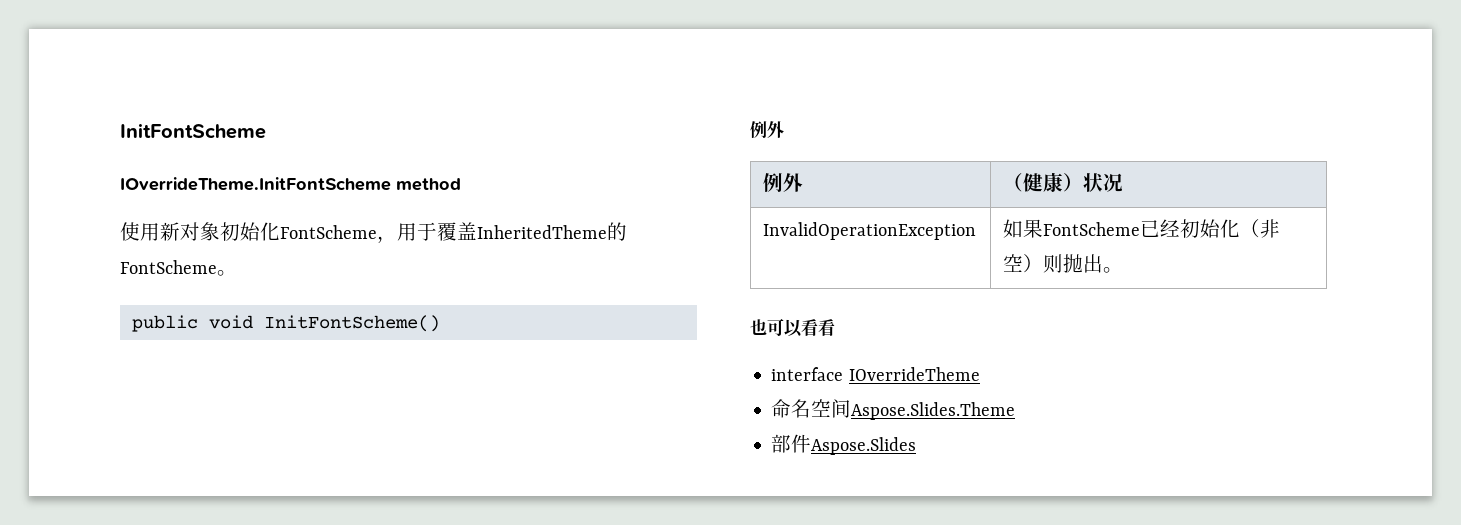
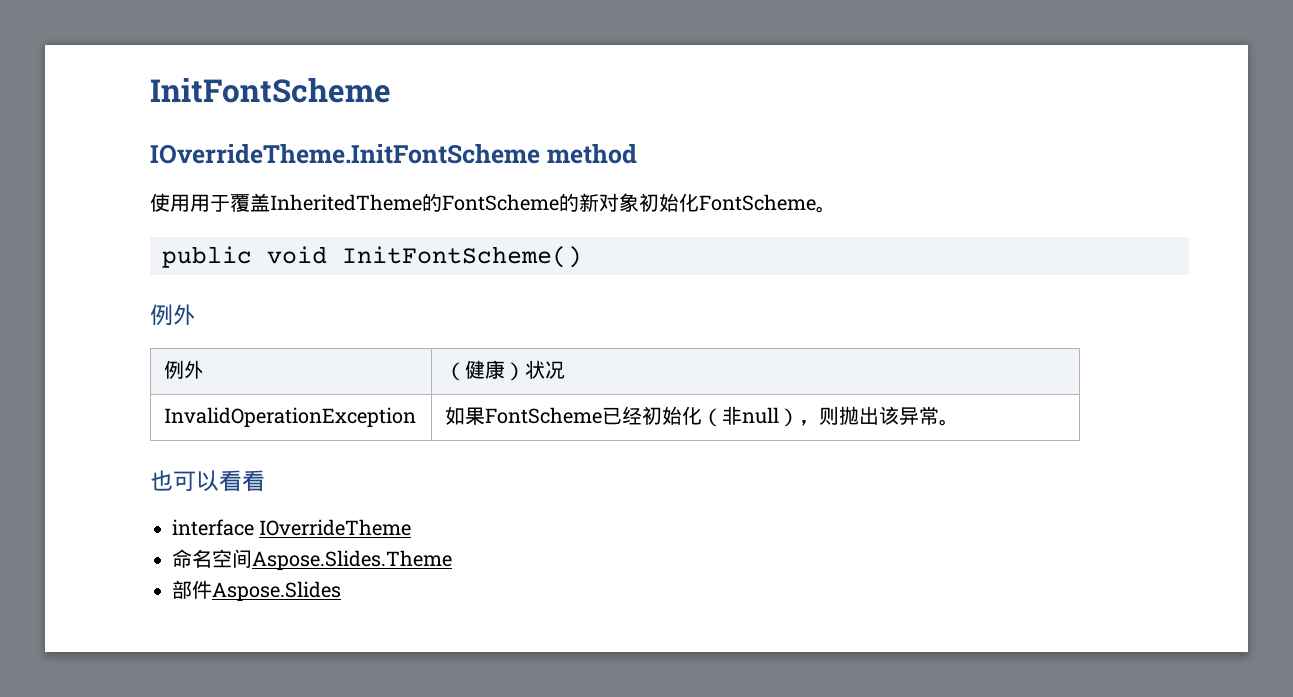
- 使用新对象初始化FontScheme，用于覆盖InheritedTheme的FontScheme。
+ 使用用于覆盖InheritedTheme的FontScheme的新对象初始化FontScheme。
- InvalidOperationException | 如果FontScheme已经初始化（非空）则抛出。
+ InvalidOperationException | 如果FontScheme已经初始化（非null），则抛出该异常。

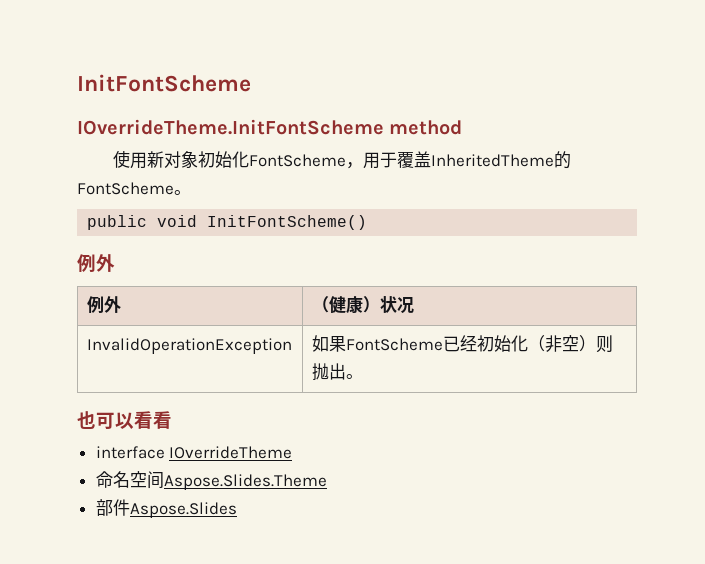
- 使用用于覆盖InheritedTheme的FontScheme的新对象初始化FontScheme。
+ 使用新对象初始化FontScheme，用于覆盖InheritedTheme的FontScheme。
- InvalidOperationException | 如果FontScheme已经初始化（非null），则抛出该异常。
+ InvalidOperationException | 如果FontScheme已经初始化（非空）则抛出。

